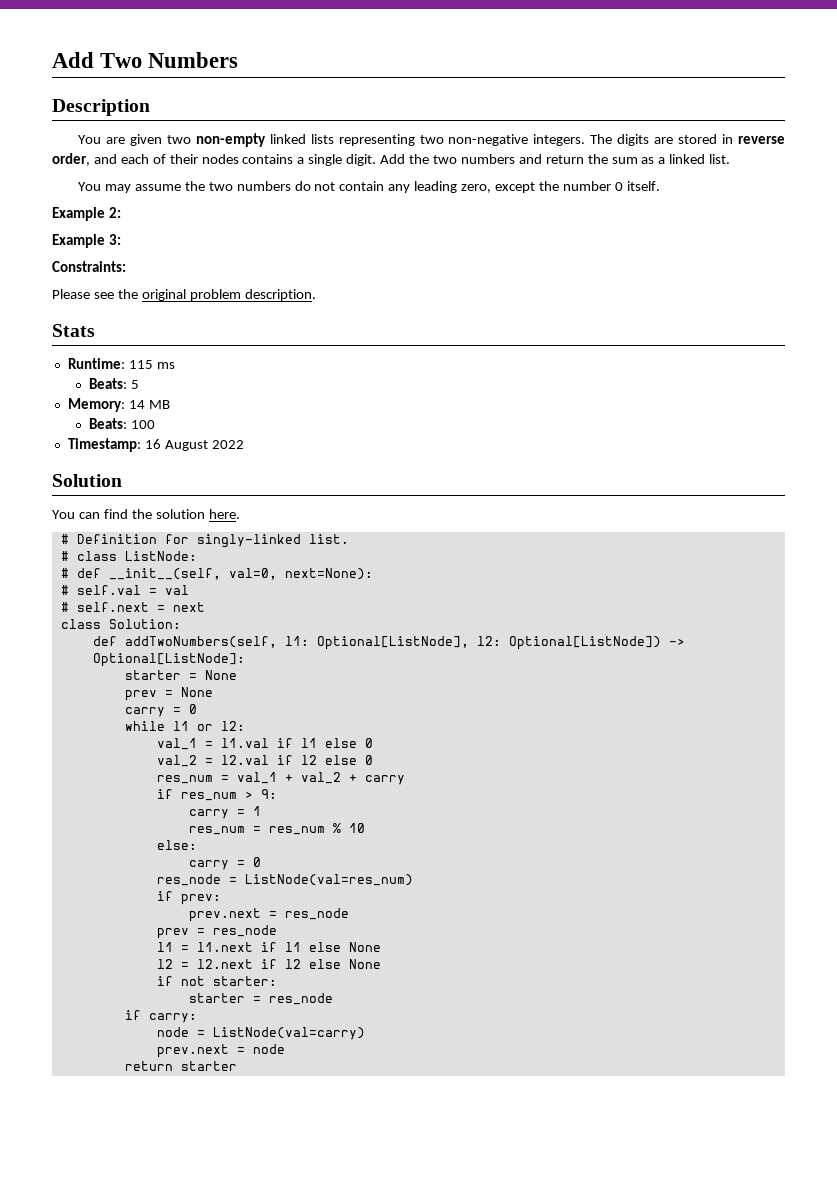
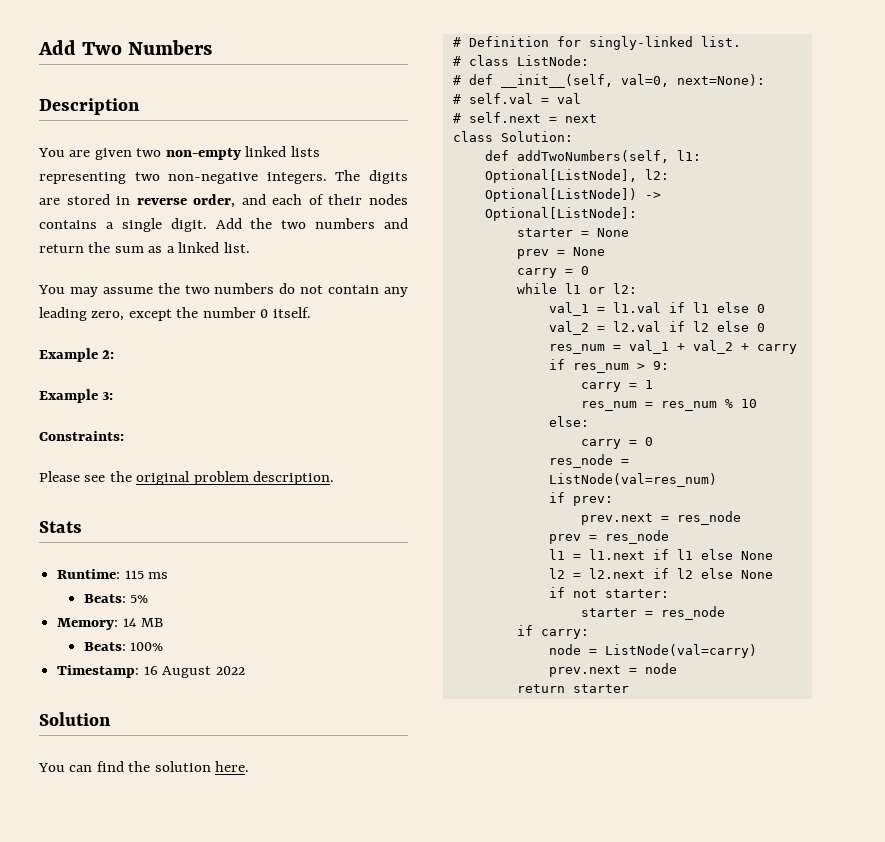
- Beats: 5
+ Beats: 5%
- Beats: 100
+ Beats: 100%

